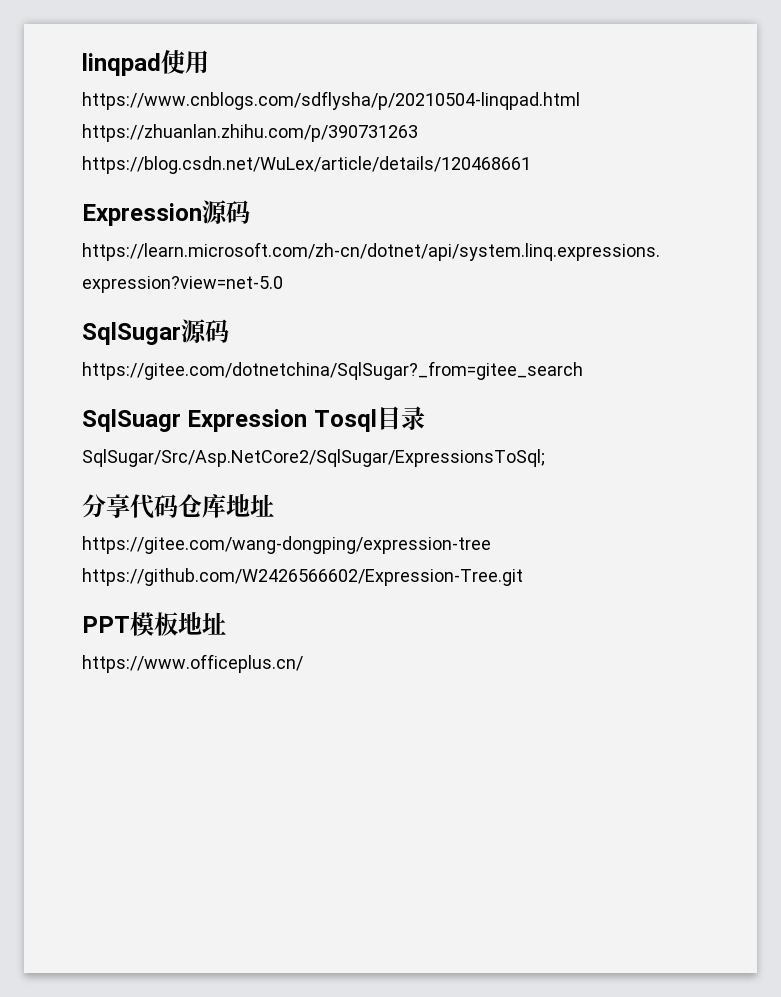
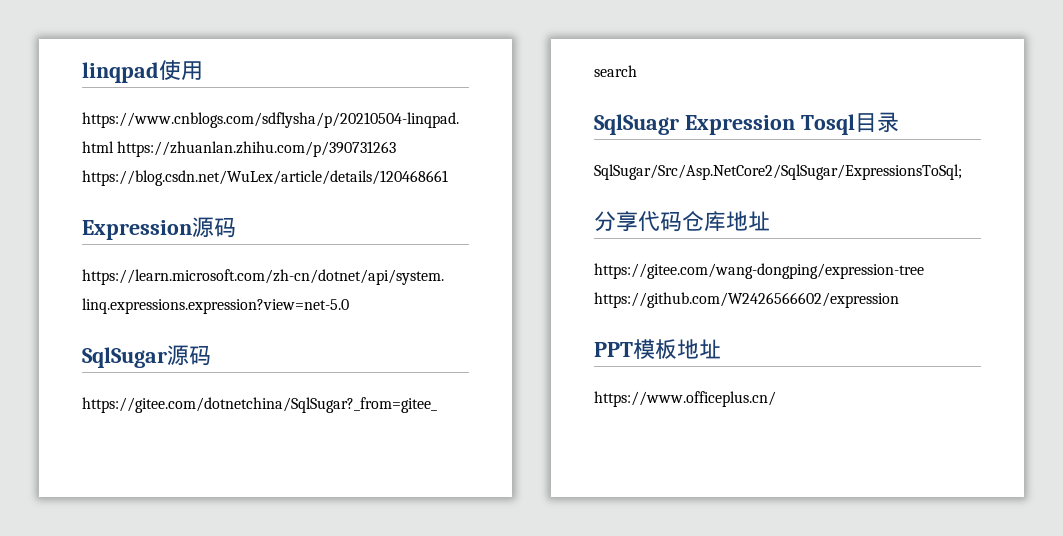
- https://gitee.com/wang-dongping/expression-tree https://github.com/W2426566602/Expression-Tree.git
+ https://gitee.com/wang-dongping/expression-tree https://github.com/W2426566602/expression

